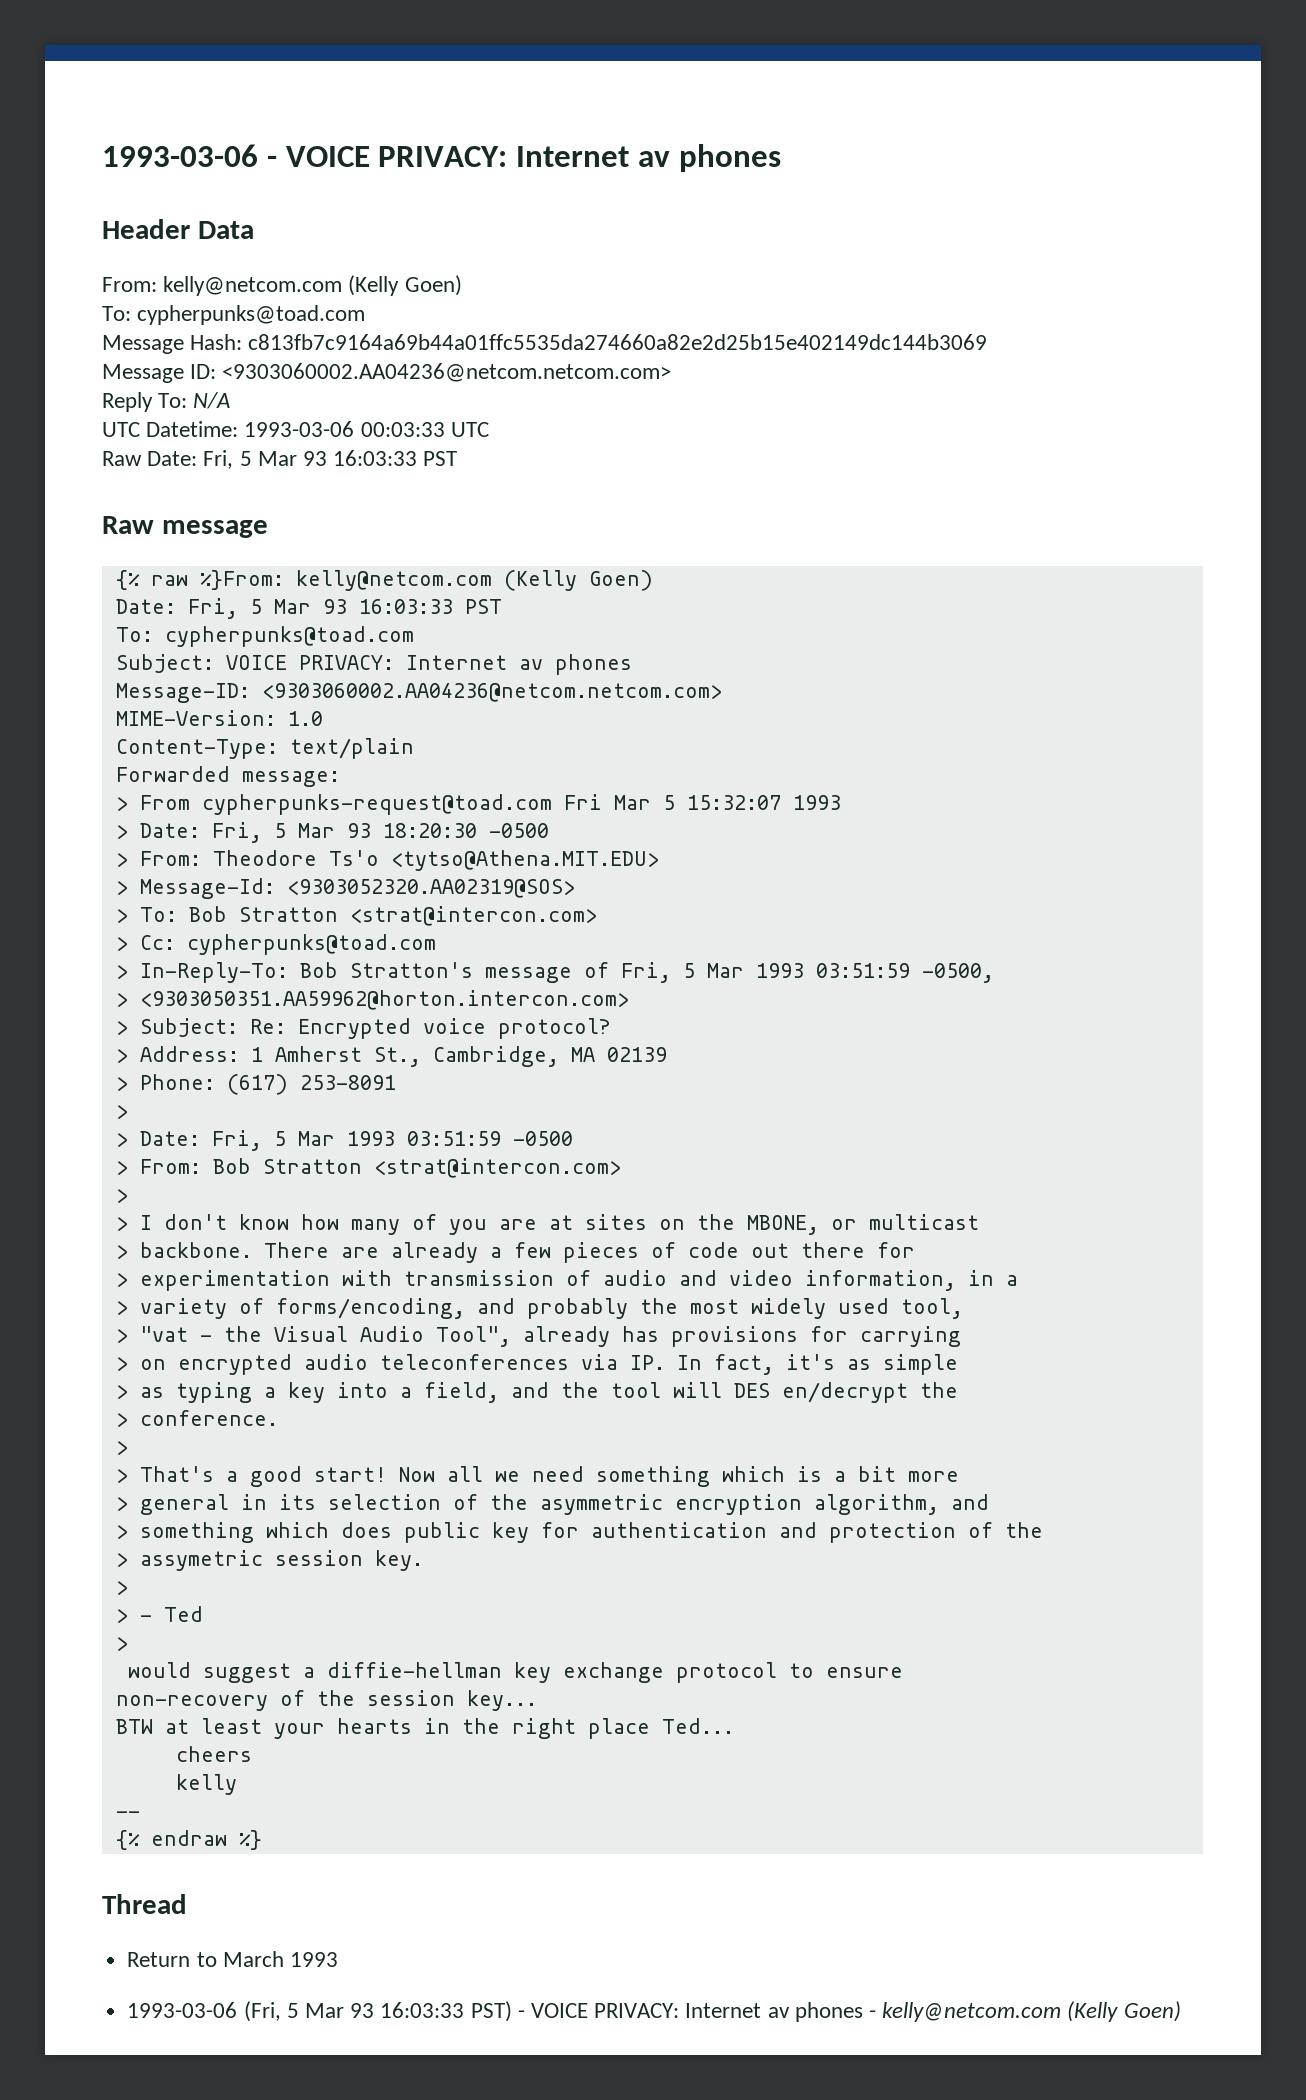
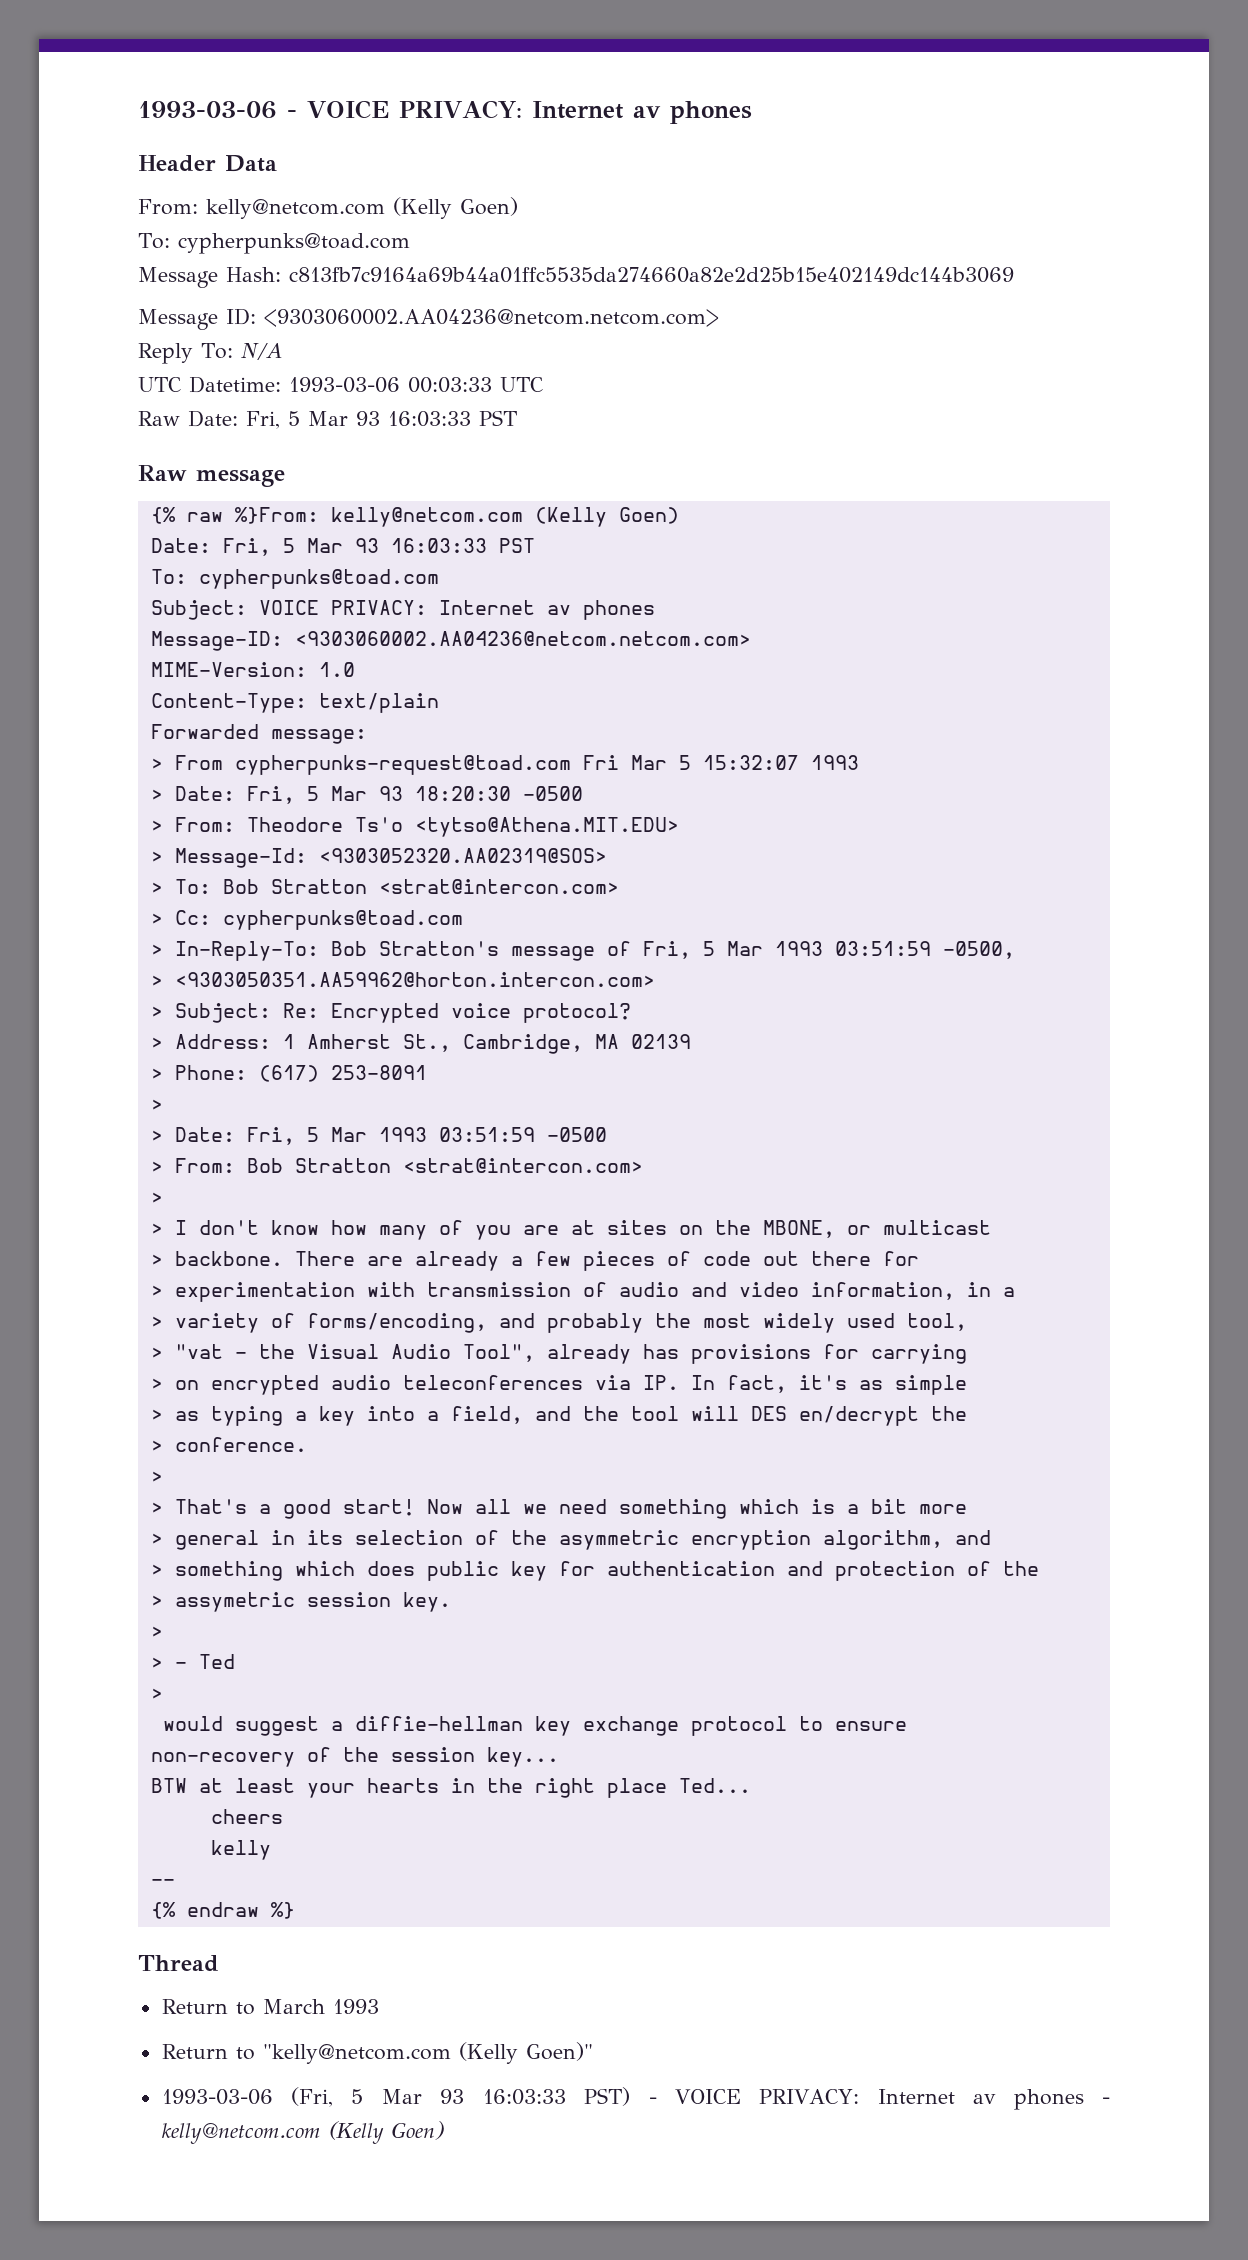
+ Return to "kelly@netcom.com (Kelly Goen)"

